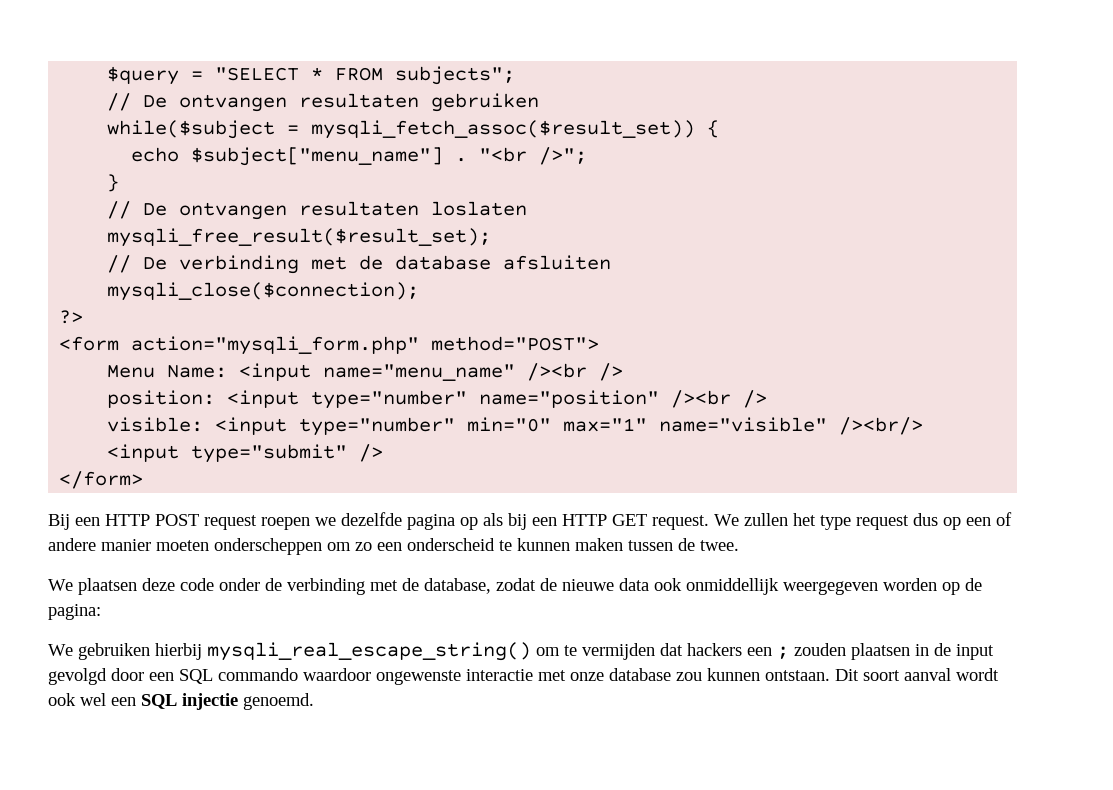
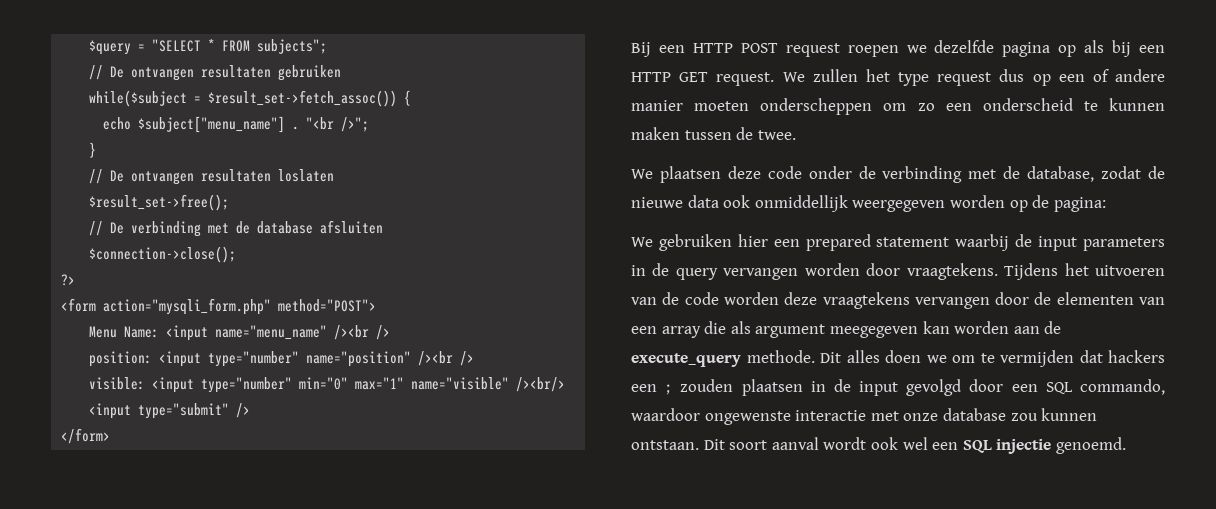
- while($subject = mysqli_fetch_assoc($result_set)) {
+ while($subject = $result_set->fetch_assoc()) {
- mysqli_free_result($result_set);
+ $result_set->free();
- mysqli_close($connection);
+ $connection->close();
- We gebruiken hierbij mysqli_real_escape_string() om te vermijden dat hackers een ; zouden plaatsen in de input gevolgd door een SQL commando waardoor ongewenste interactie met onze database zou kunnen ontstaan.
+ We gebruiken hier een prepared statement waarbij de input parameters in de query vervangen worden door vraagtekens. Tijdens het uitvoeren van de code worden deze vraagtekens vervangen door de elementen van een array die als argument meegegeven kan worden aan de execute_query methode. Dit alles doen we om te vermijden dat hackers een ; zouden plaatsen in de input gevolgd door een SQL commando, waardoor ongewenste interactie met onze database zou kunnen ontstaan.

